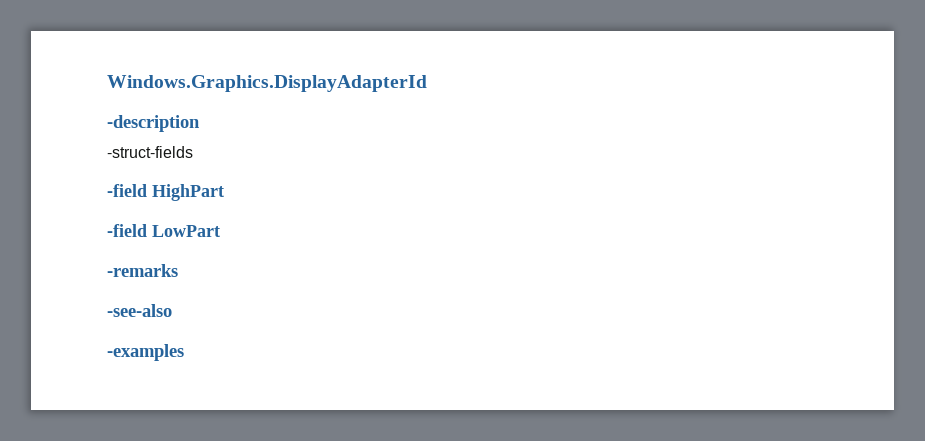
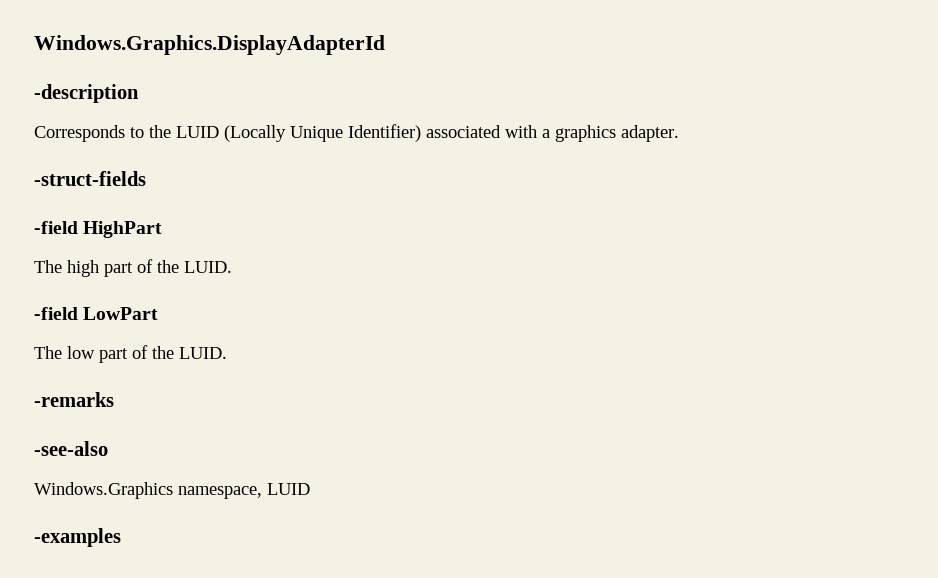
+ Corresponds to the LUID (Locally Unique Identifier) associated with a graphics adapter.
  -struct-fields
  -field HighPart
+ The high part of the LUID.
  -field LowPart
+ The low part of the LUID.
+ Windows.Graphics namespace, LUID

